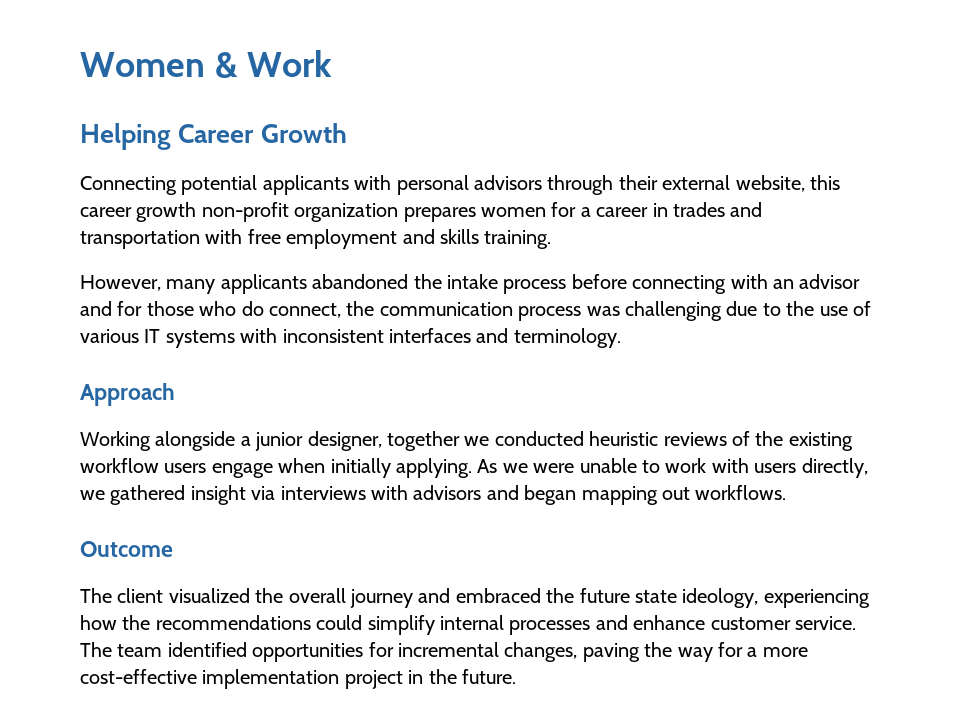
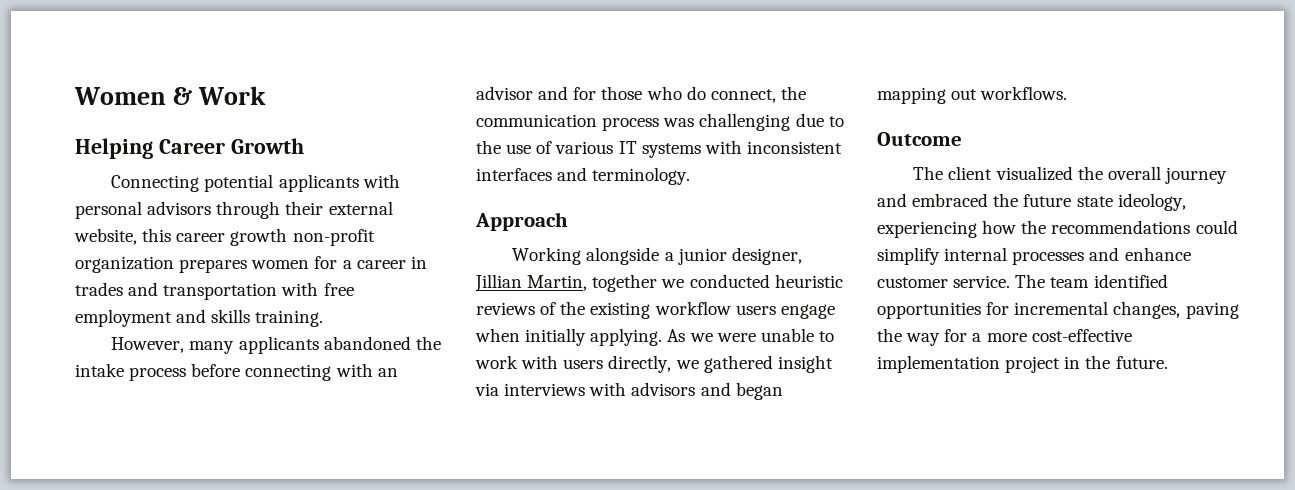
- Working alongside a junior designer, together we conducted heuristic reviews of the existing workflow users engage when initially applying.
+ Working alongside a junior designer, Jillian Martin, together we conducted heuristic reviews of the existing workflow users engage when initially applying.

